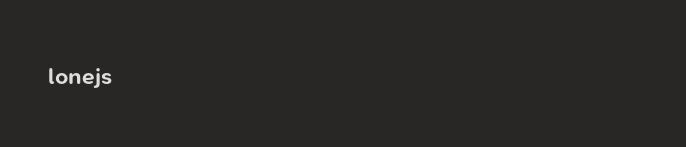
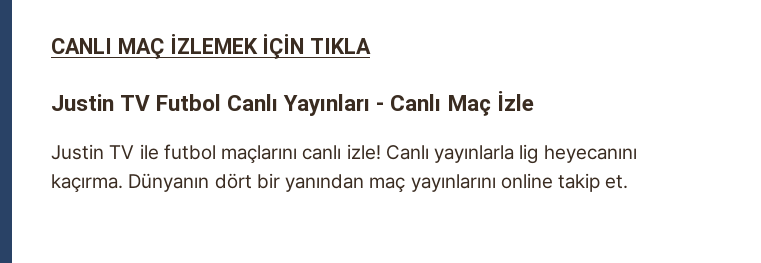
- lonejs
+ CANLI MAÇ İZLEMEK İÇİN TIKLA
+ Justin TV Futbol Canlı Yayınları - Canlı Maç İzle
+ Justin TV ile futbol maçlarını canlı izle! Canlı yayınlarla lig heyecanını kaçırma. Dünyanın dört bir yanından maç yayınlarını online takip et.

